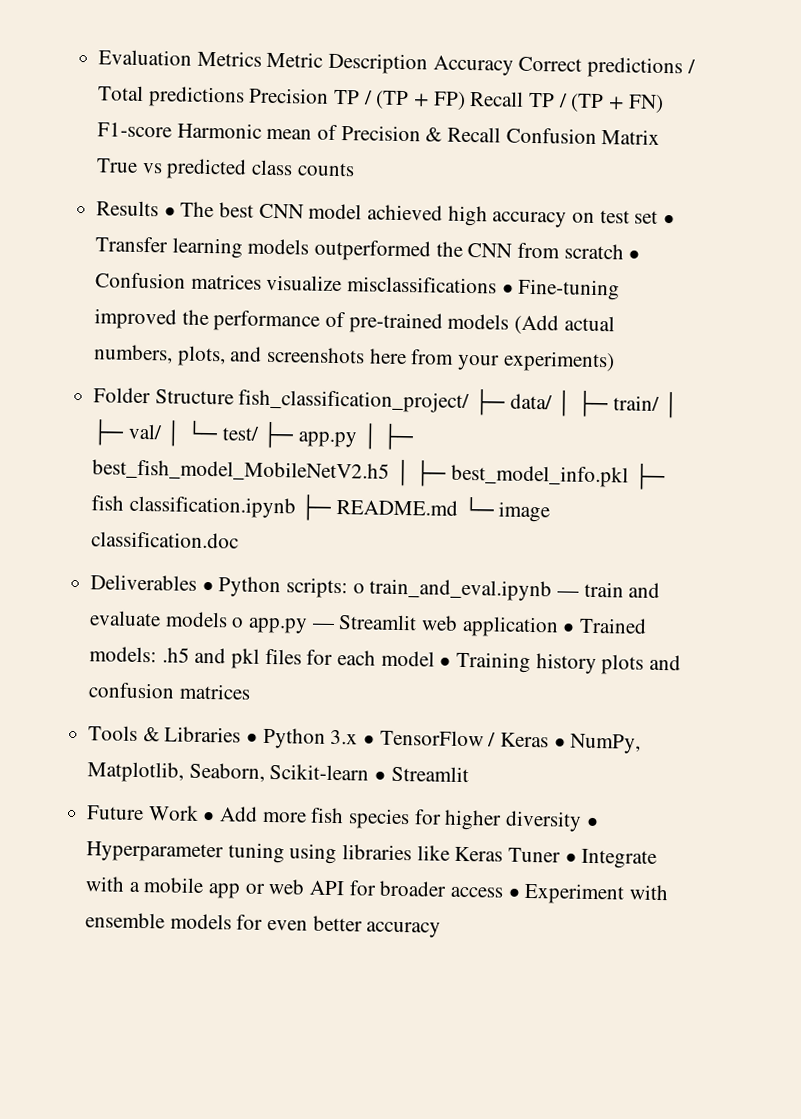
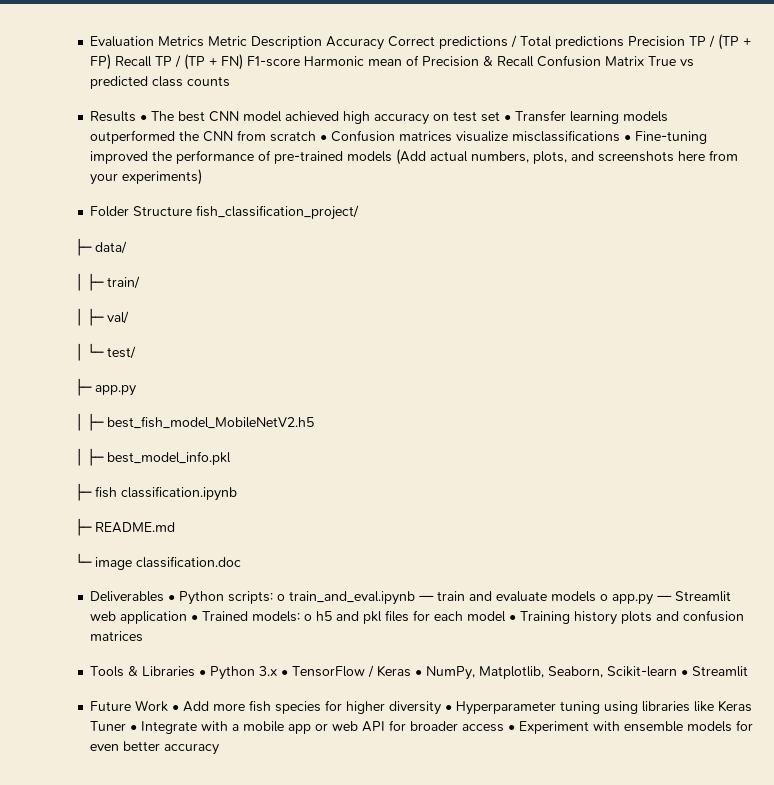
- Folder Structure fish_classification_project/ ├─ data/ │ ├─ train/ │ ├─ val/ │ └─ test/ ├─ app.py │ ├─ best_fish_model_MobileNetV2.h5 │ ├─ best_model_info.pkl ├─ fish classification.ipynb ├─ README.md └─ image classification.doc
+ Folder Structure fish_classification_project/
+ ├─ data/
+ │ ├─ train/
+ │ ├─ val/
+ │ └─ test/
+ ├─ app.py
+ │ ├─ best_fish_model_MobileNetV2.h5
+ │ ├─ best_model_info.pkl
+ ├─ fish classification.ipynb
+ ├─ README.md
+ └─ image classification.doc
- Deliverables • Python scripts: o train_and_eval.ipynb — train and evaluate models o app.py — Streamlit web application • Trained models: .h5 and pkl files for each model • Training history plots and confusion matrices
+ Deliverables • Python scripts: o train_and_eval.ipynb — train and evaluate models o app.py — Streamlit web application • Trained models: o h5 and pkl files for each model • Training history plots and confusion matrices

